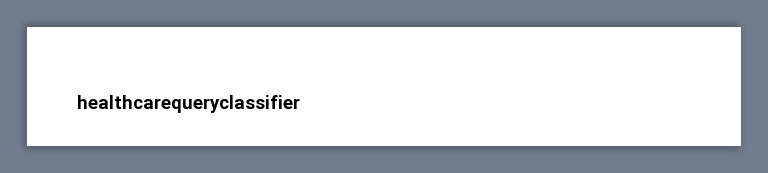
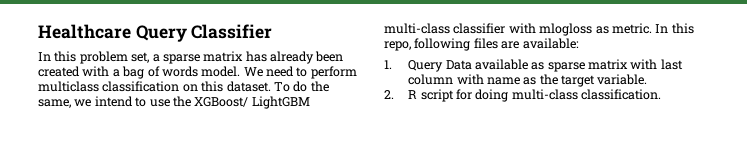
- healthcarequeryclassifier
+ Healthcare Query Classifier
+ In this problem set, a sparse matrix has already been created with a bag of words model. We need to perform multiclass classification on this dataset. To do the same, we intend to use the XGBoost/ LightGBM multi-class classifier with mlogloss as metric. In this repo, following files are available:
+ 1. Query Data available as sparse matrix with last column with name as the target variable.
+ 2. R script for doing multi-class classification.

